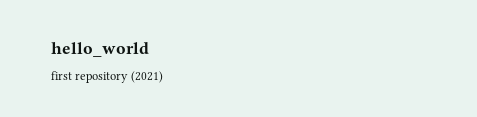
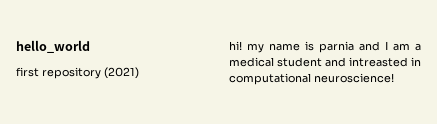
+ hi! my name is parnia and I am a medical student and intreasted in computational neuroscience!

